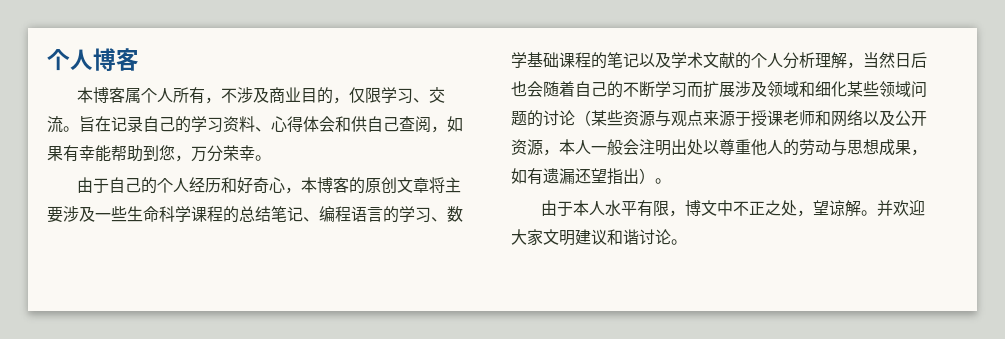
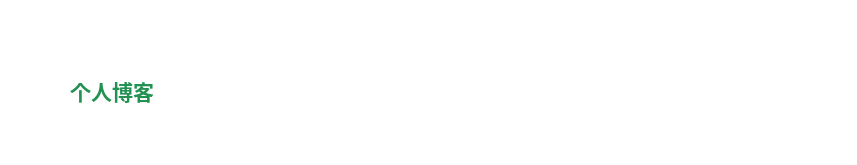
- 本博客属个人所有，不涉及商业目的，仅限学习、交流。旨在记录自己的学习资料、心得体会和供自己查阅，如果有幸能帮助到您，万分荣幸。
- 由于自己的个人经历和好奇心，本博客的原创文章将主要涉及一些生命科学课程的总结笔记、编程语言的学习、数学基础课程的笔记以及学术文献的个人分析理解，当然日后也会随着自己的不断学习而扩展涉及领域和细化某些领域问题的讨论（某些资源与观点来源于授课老师和网络以及公开资源，本人一般会注明出处以尊重他人的劳动与思想成果，如有遗漏还望指出）。
- 由于本人水平有限，博文中不正之处，望谅解。并欢迎大家文明建议和谐讨论。

